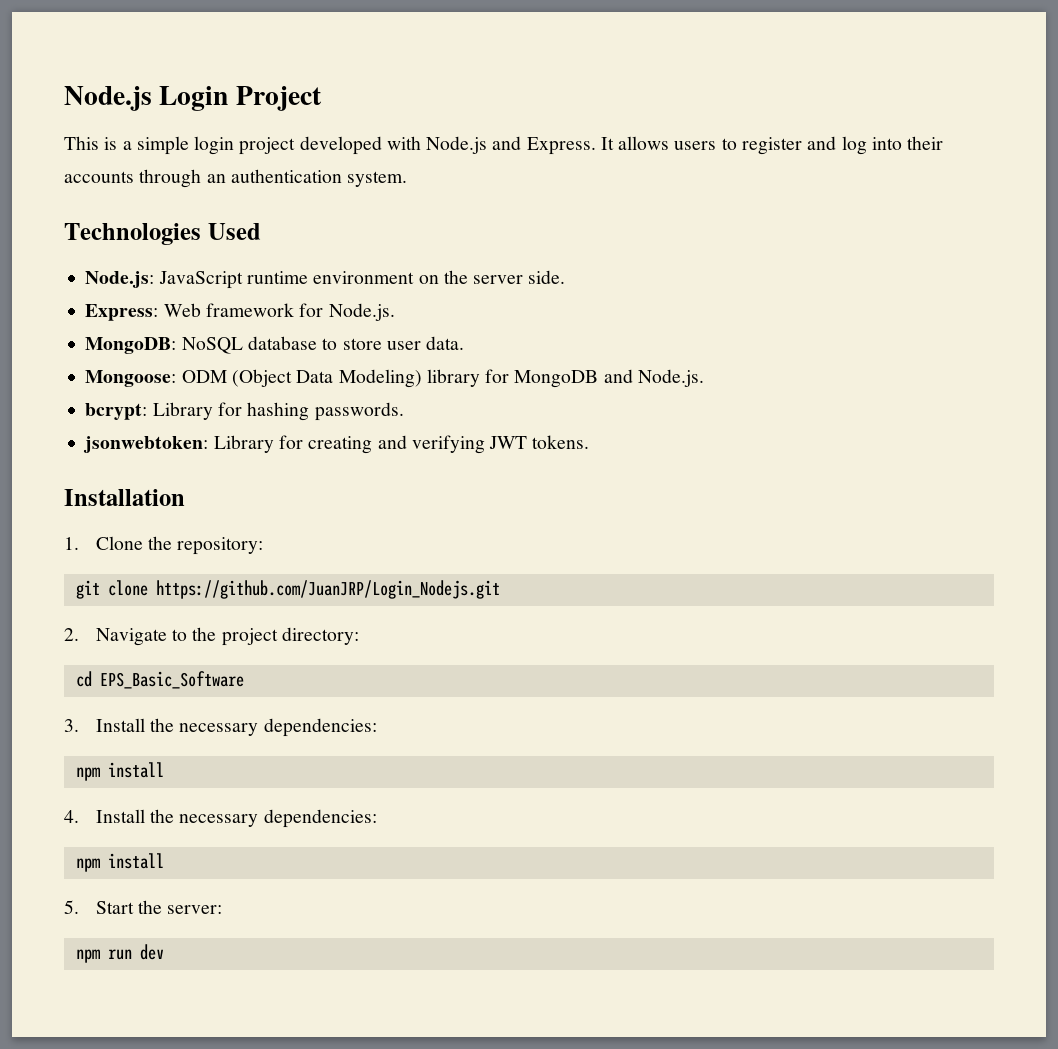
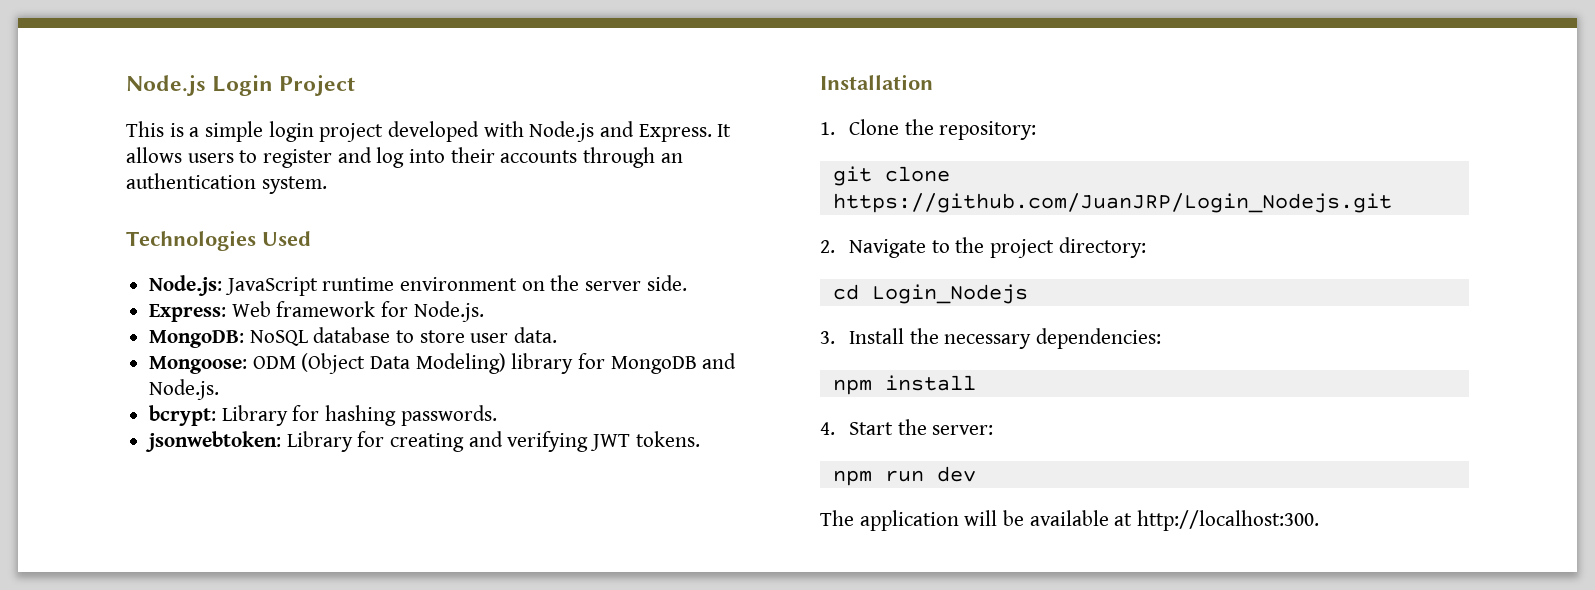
- cd EPS_Basic_Software
+ cd Login_Nodejs
  3. Install the necessary dependencies:
  npm install
- 4. Install the necessary dependencies:
- npm install
- 5. Start the server:
+ 4. Start the server:
+ The application will be available at http://localhost:300.

